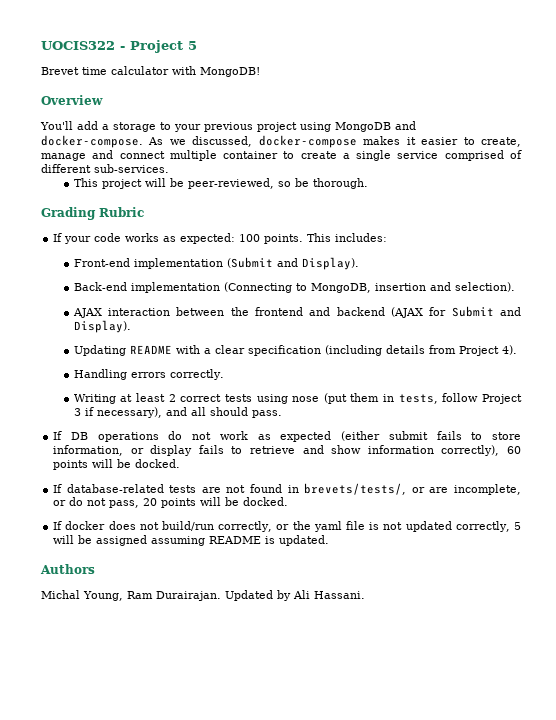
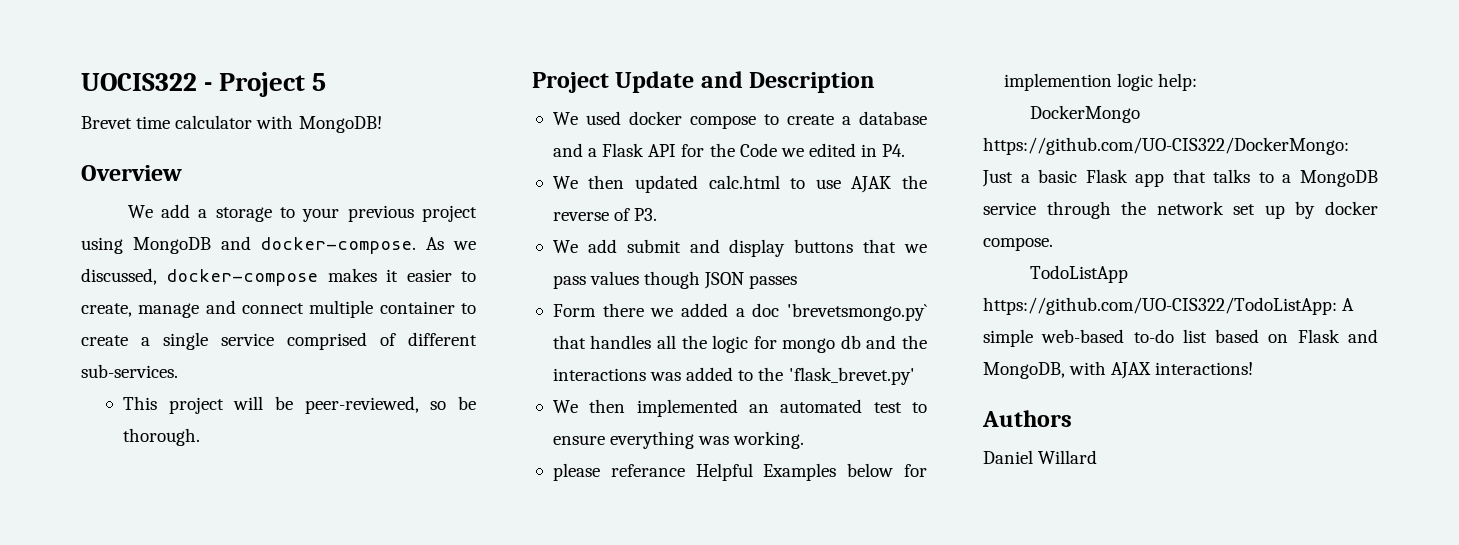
- You'll add a storage to your previous project using MongoDB and docker-compose.
+ We add a storage to your previous project using MongoDB and docker-compose.
- Grading Rubric
- If your code works as expected: 100 points. This includes:
- Front-end implementation (Submit and Display).
- Back-end implementation (Connecting to MongoDB, insertion and selection).
- AJAX interaction between the frontend and backend (AJAX for Submit and Display).
- Updating README with a clear specification (including details from Project 4).
- Handling errors correctly.
- Writing at least 2 correct tests using nose (put them in tests, follow Project 3 if necessary), and all should pass.
- If DB operations do not work as expected (either submit fails to store information, or display fails to retrieve and show information correctly), 60 points will be docked.
- If database-related tests are not found in brevets/tests/, or are incomplete, or do not pass, 20 points will be docked.
- If docker does not build/run correctly, or the yaml file is not updated correctly, 5 will be assigned assuming README is updated.
+ Project Update and Description
+ We used docker compose to create a database and a Flask API for the Code we edited in P4.
+ We then updated calc.html to use AJAK the reverse of P3.
+ We add submit and display buttons that we pass values though JSON passes
+ Form there we added a doc 'brevetsmongo.py` that handles all the logic for mongo db and the interactions was added to the 'flask_brevet.py'
+ We then implemented an automated test to ensure everything was working.
+ please referance Helpful Examples below for implemention logic help:
+ DockerMongo https://github.com/UO-CIS322/DockerMongo: Just a basic Flask app that talks to a MongoDB service through the network set up by docker compose.
+ TodoListApp https://github.com/UO-CIS322/TodoListApp: A simple web-based to-do list based on Flask and MongoDB, with AJAX interactions!
  Authors
- Michal Young, Ram Durairajan. Updated by Ali Hassani.
+ Daniel Willard

